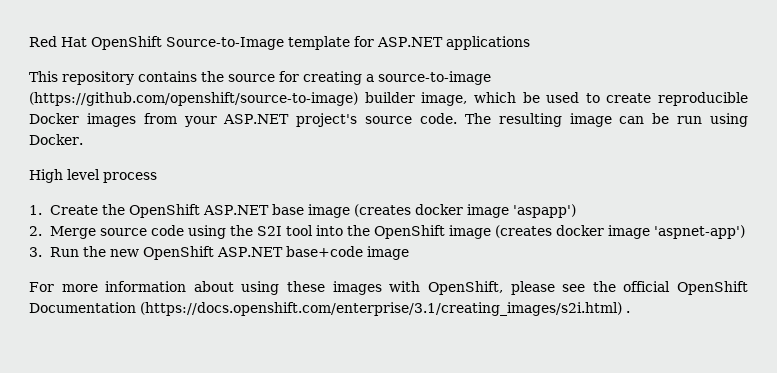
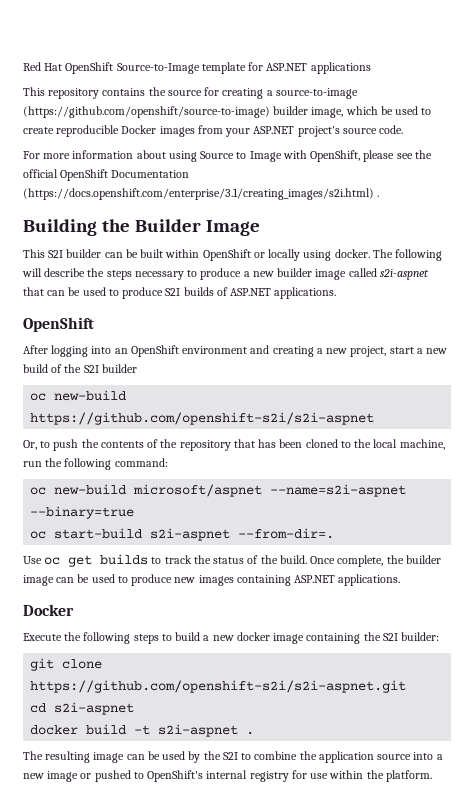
- The resulting image can be run using Docker.
- High level process
- 1. Create the OpenShift ASP.NET base image (creates docker image 'aspapp')
- 2. Merge source code using the S2I tool into the OpenShift image (creates docker image 'aspnet-app')
- 3. Run the new OpenShift ASP.NET base+code image
- For more information about using these images with OpenShift, please see the official OpenShift Documentation (https://docs.openshift.com/enterprise/3.1/creating_images/s2i.html) .
+ For more information about using Source to Image with OpenShift, please see the official OpenShift Documentation (https://docs.openshift.com/enterprise/3.1/creating_images/s2i.html) .
+ Building the Builder Image
+ This S2I builder can be built within OpenShift or locally using docker. The following will describe the steps necessary to produce a new builder image called s2i-aspnet that can be used to produce S2I builds of ASP.NET applications.
+ OpenShift
+ After logging into an OpenShift environment and creating a new project, start a new build of the S2I builder
+ oc new-build https://github.com/openshift-s2i/s2i-aspnet
+ Or, to push the contents of the repository that has been cloned to the local machine, run the following command:
+ oc new-build microsoft/aspnet --name=s2i-aspnet --binary=true
+ oc start-build s2i-aspnet --from-dir=.
+ Use oc get builds to track the status of the build. Once complete, the builder image can be used to produce new images containing ASP.NET applications.
+ Docker
+ Execute the following steps to build a new docker image containing the S2I builder:
+ git clone https://github.com/openshift-s2i/s2i-aspnet.git
+ cd s2i-aspnet
+ docker build -t s2i-aspnet .
+ The resulting image can be used by the S2I to combine the application source into a new image or pushed to OpenShift's internal registry for use within the platform.

